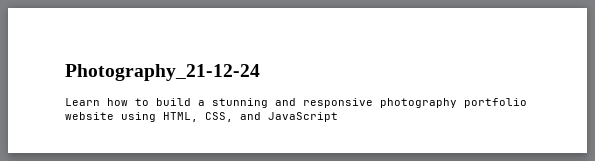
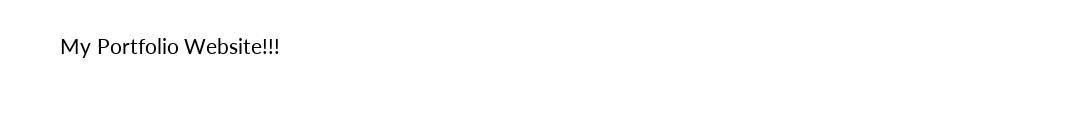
- Photography_21-12-24
- Learn how to build a stunning and responsive photography portfolio website using HTML, CSS, and JavaScript
+ My Portfolio Website!!!

